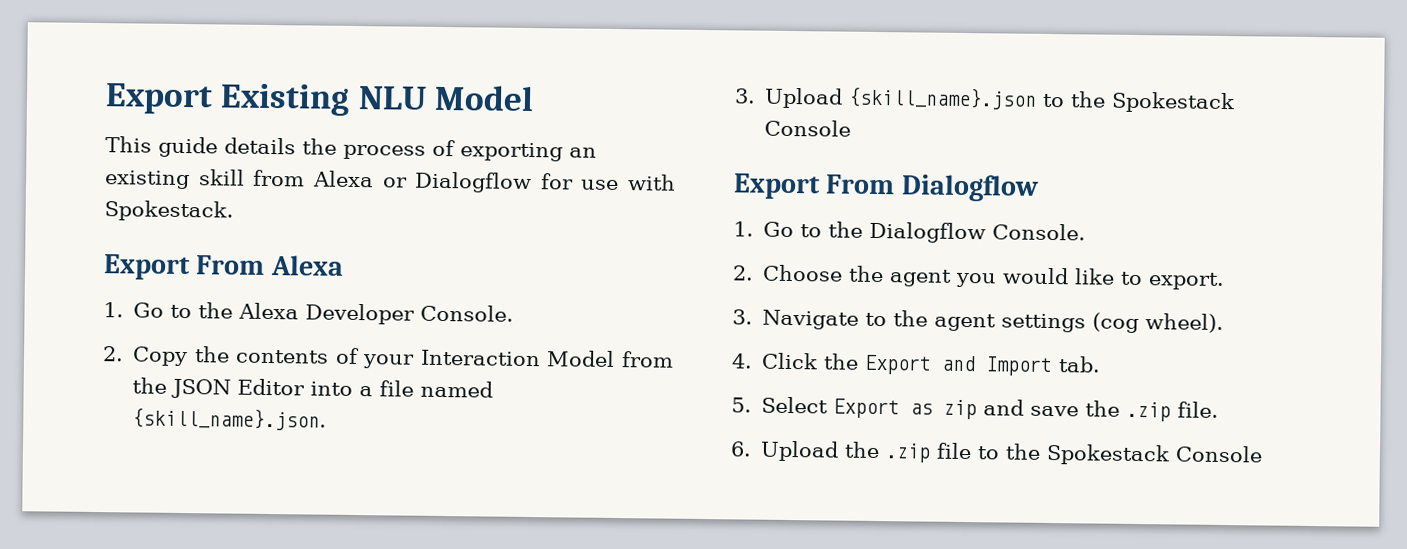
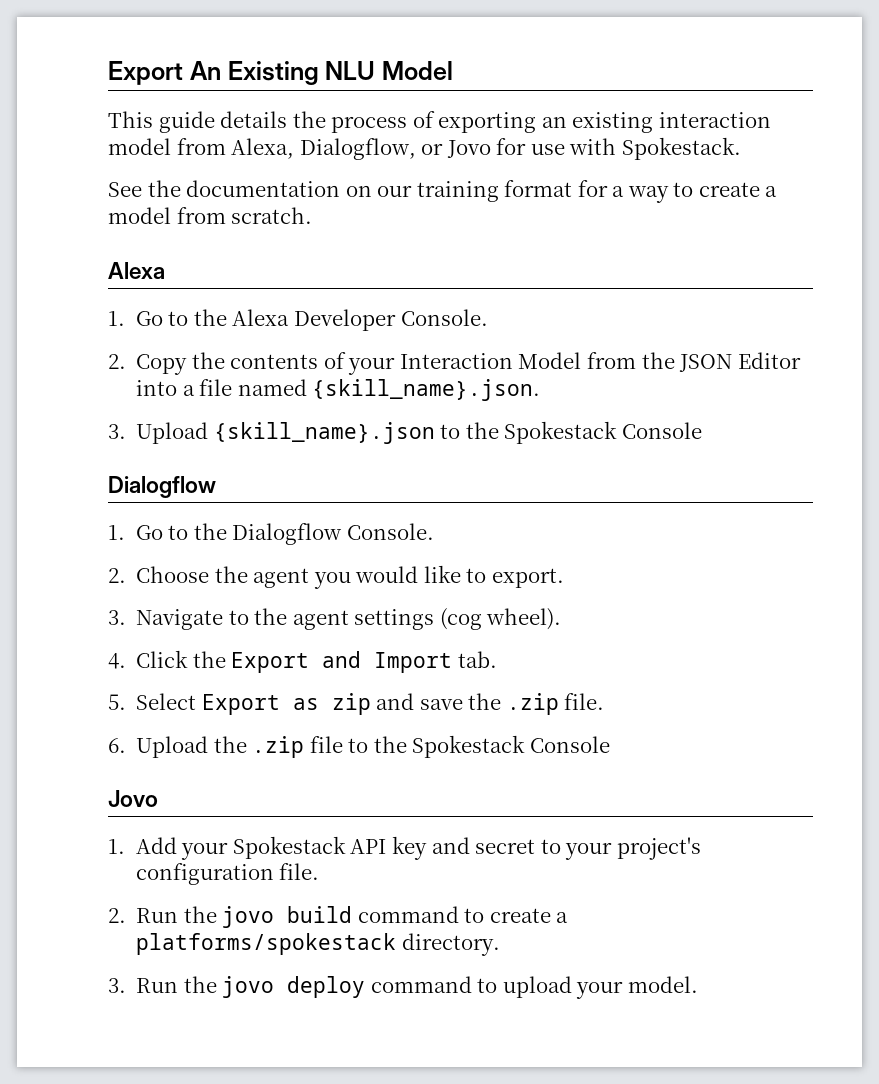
- Export Existing NLU Model
+ Export An Existing NLU Model
- This guide details the process of exporting an existing skill from Alexa or Dialogflow for use with Spokestack.
- Export From Alexa
+ This guide details the process of exporting an existing interaction model from Alexa, Dialogflow, or Jovo for use with Spokestack.
+ See the documentation on our training format for a way to create a model from scratch.
+ Alexa
  3. Upload {skill_name}.json to the Spokestack Console
- Export From Dialogflow
+ Dialogflow
  6. Upload the .zip file to the Spokestack Console
+ Jovo
+ 1. Add your Spokestack API key and secret to your project's configuration file.
+ 2. Run the jovo build command to create a platforms/spokestack directory.
+ 3. Run the jovo deploy command to upload your model.

